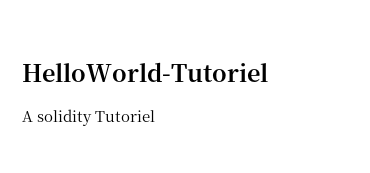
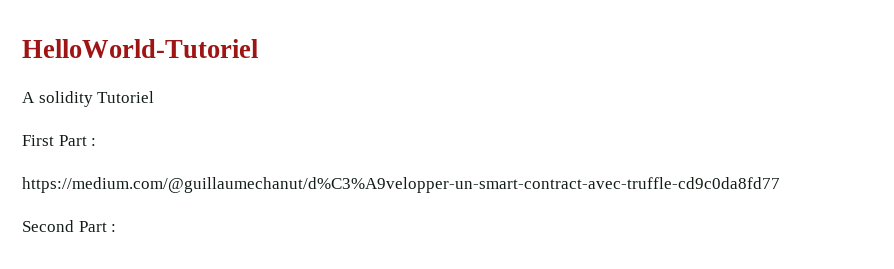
+ First Part :
+ https://medium.com/@guillaumechanut/d%C3%A9velopper-un-smart-contract-avec-truffle-cd9c0da8fd77
+ Second Part :

